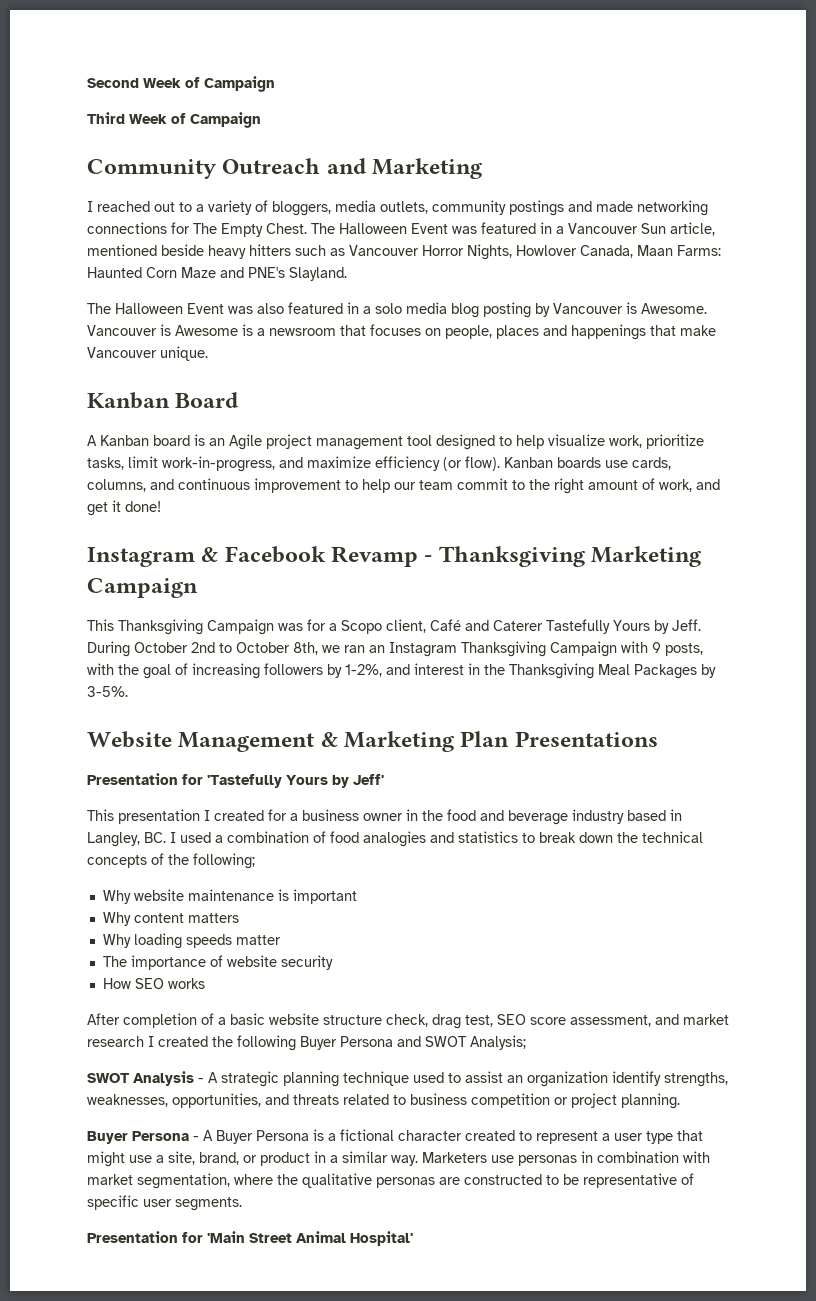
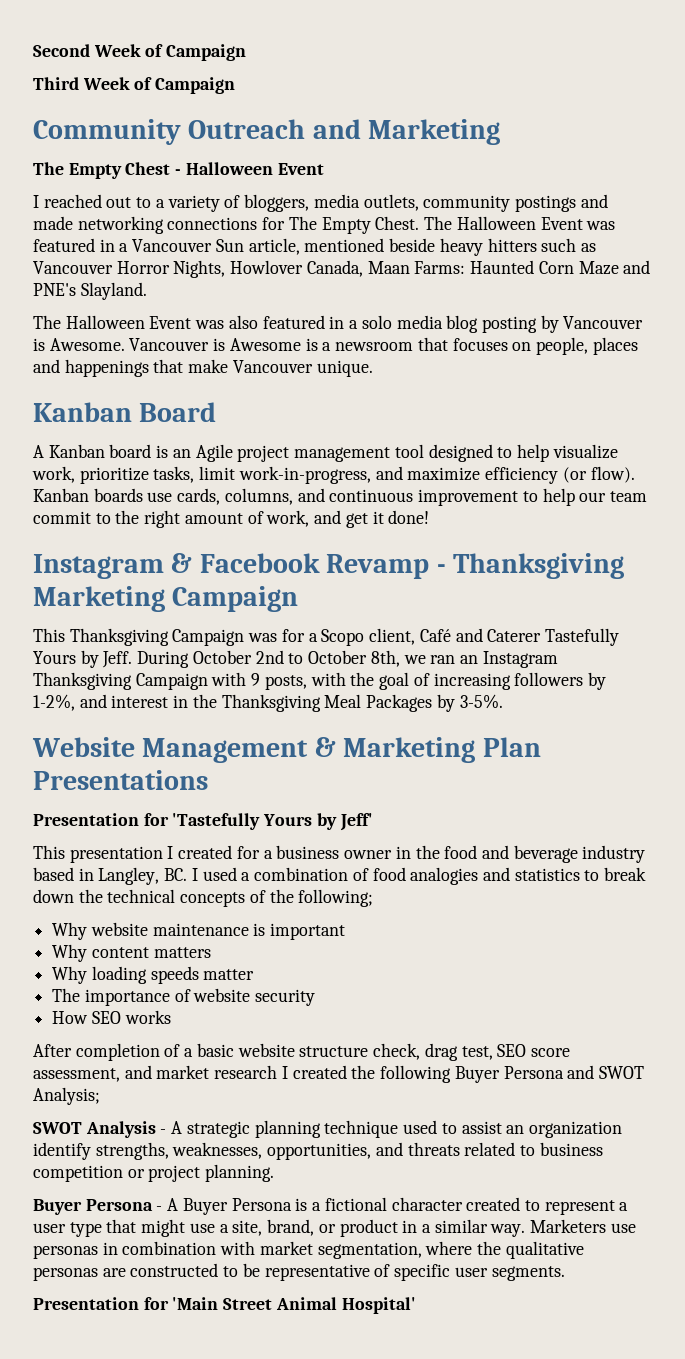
+ The Empty Chest - Halloween Event

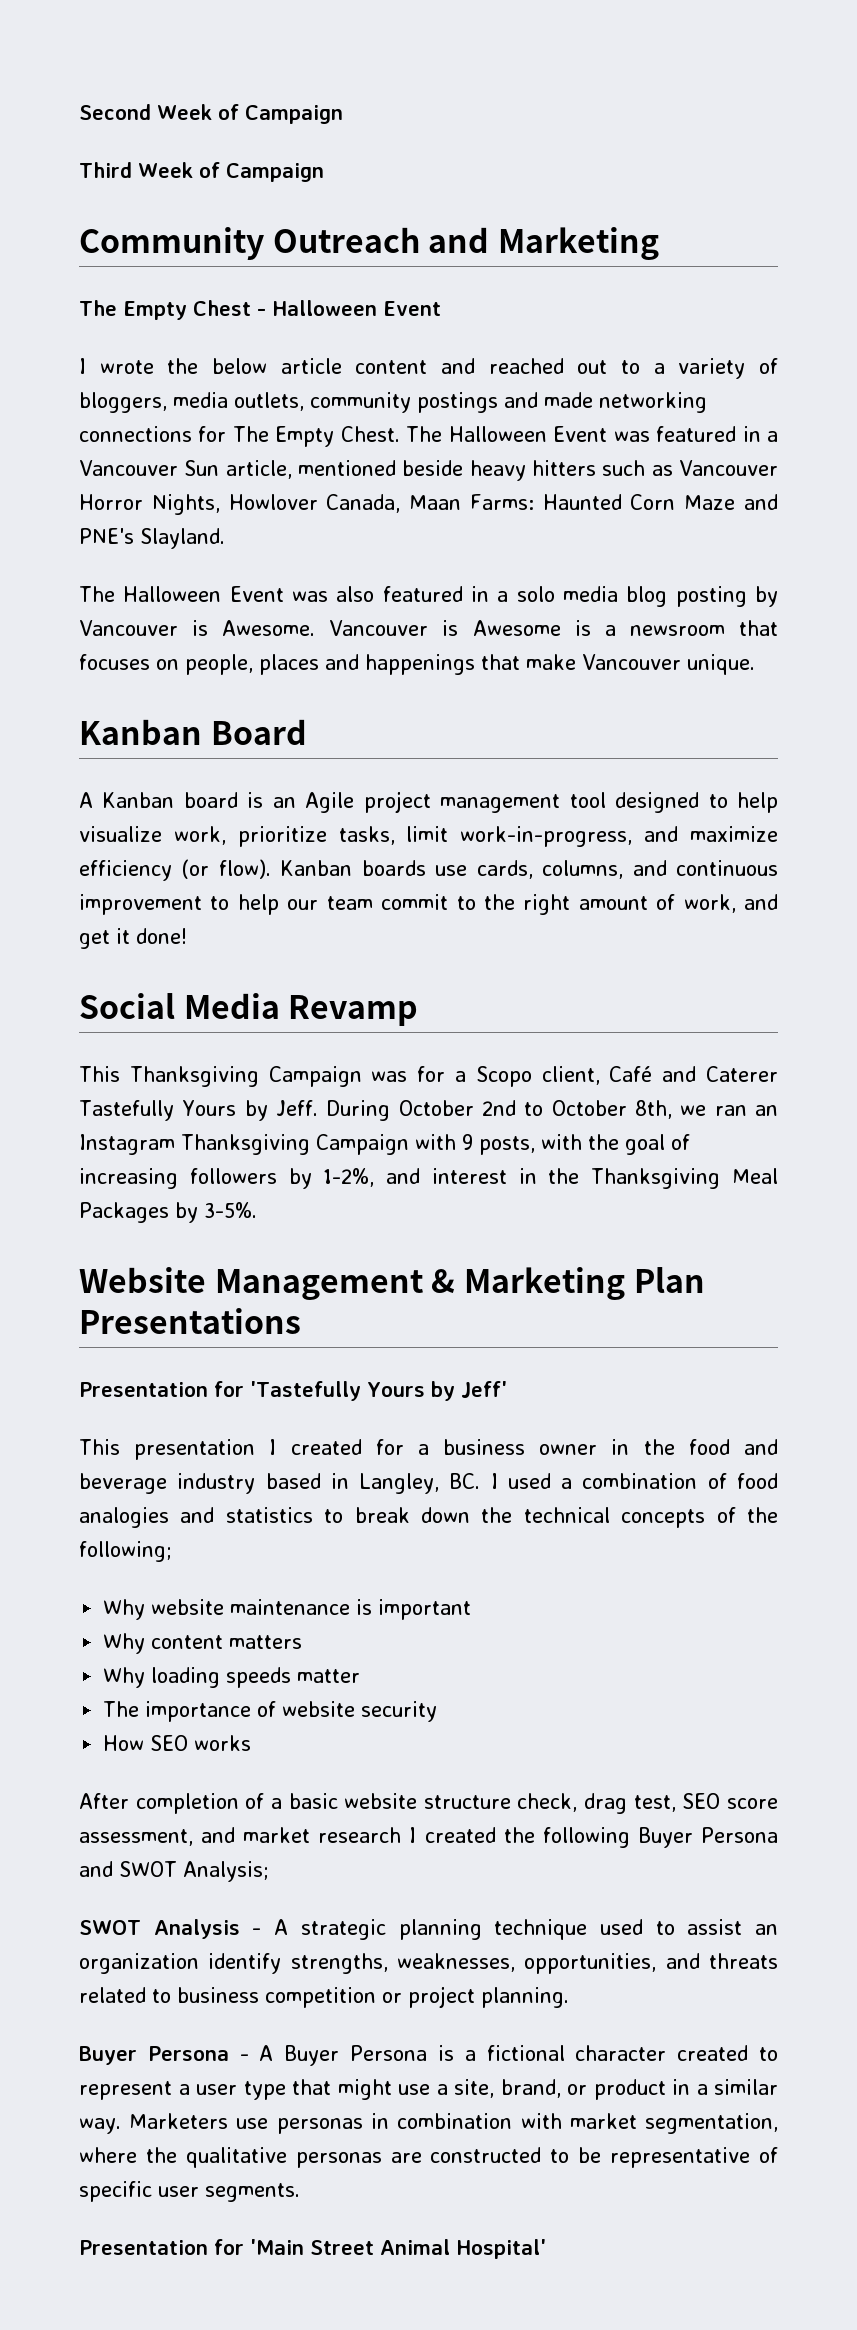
- I reached out to a variety of bloggers, media outlets, community postings and made networking connections for The Empty Chest.
+ I wrote the below article content and reached out to a variety of bloggers, media outlets, community postings and made networking connections for The Empty Chest.
- Instagram & Facebook Revamp - Thanksgiving Marketing Campaign
+ Social Media Revamp

